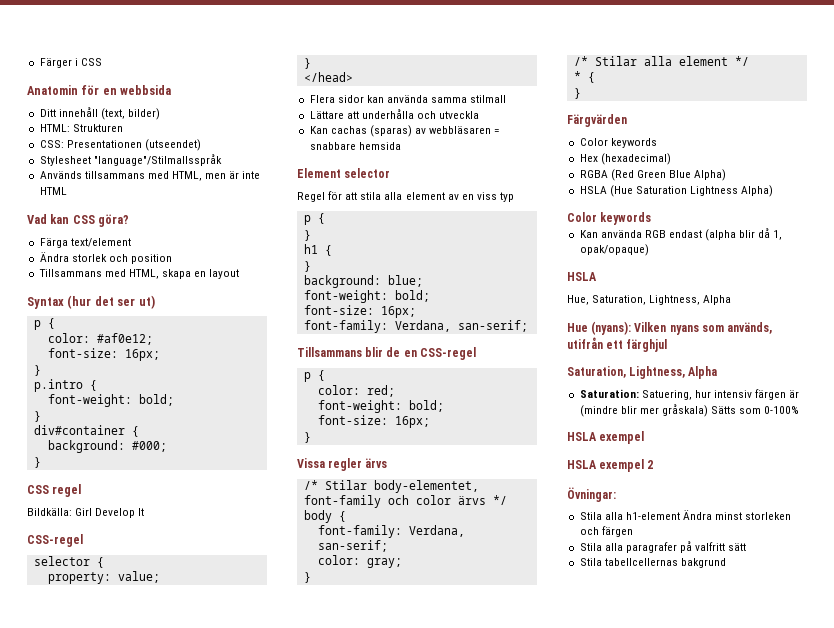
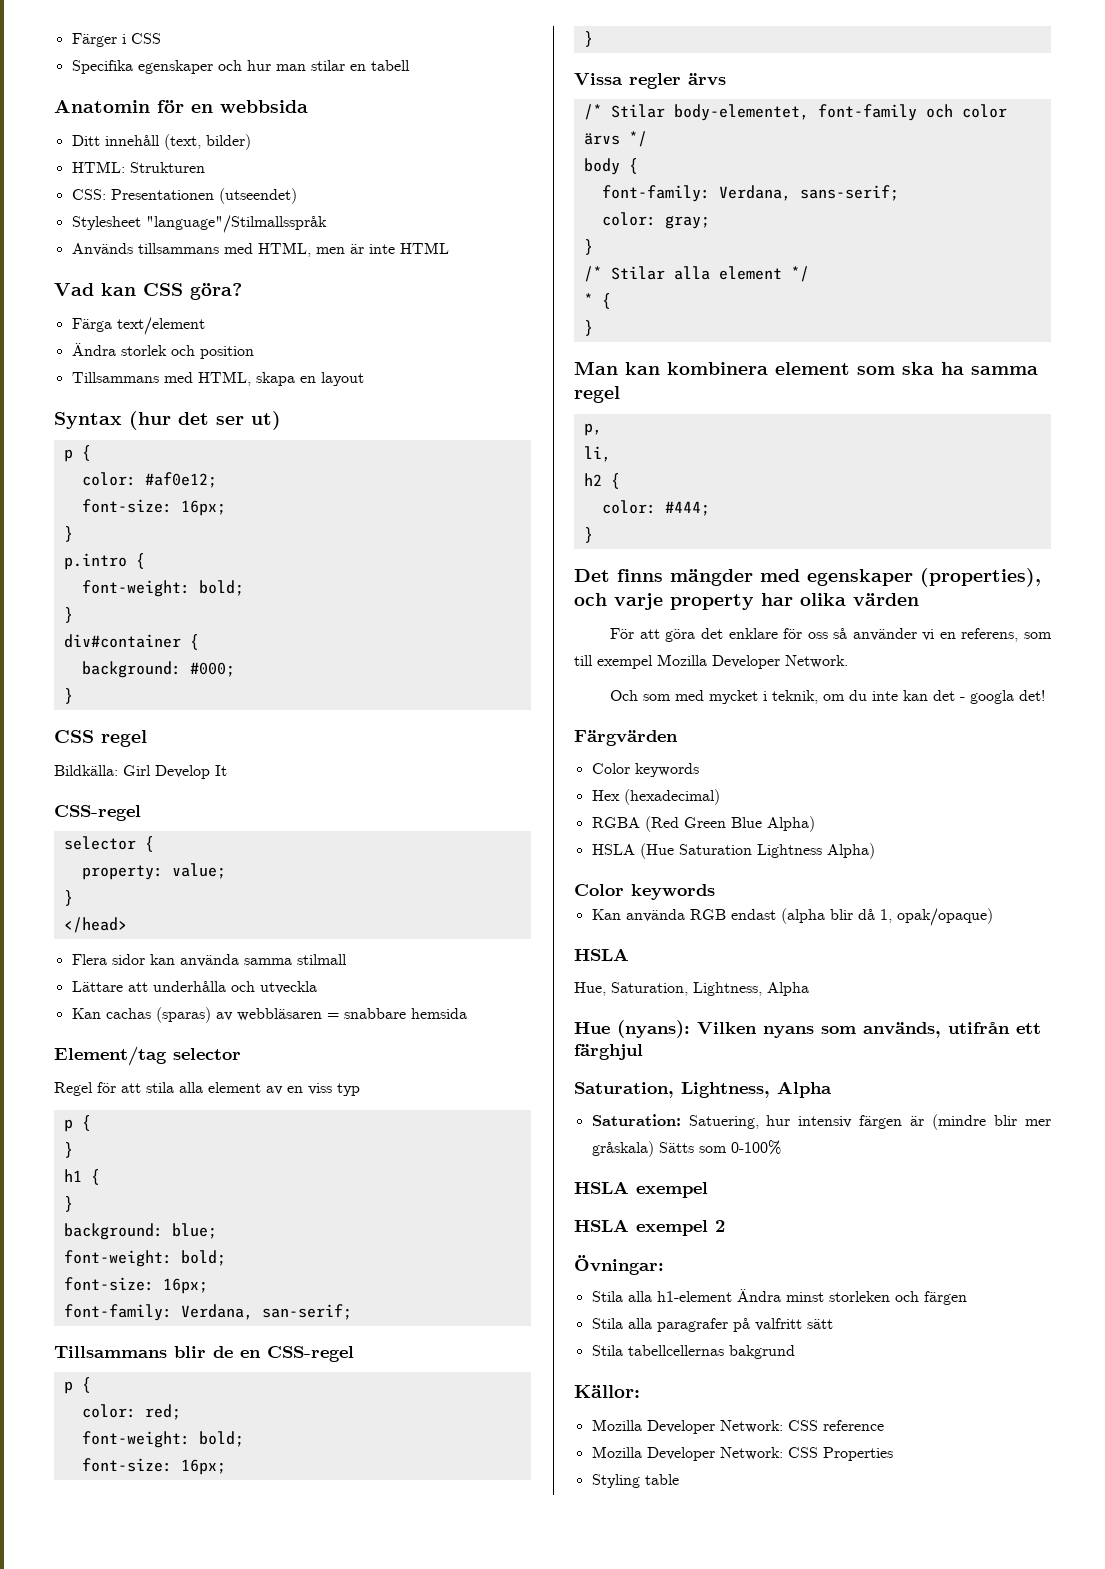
+ Specifika egenskaper och hur man stilar en tabell
- Element selector
+ Element/tag selector
  body {
- font-family: Verdana, san-serif;
+ font-family: Verdana, sans-serif;
+ Man kan kombinera element som ska ha samma regel
+ p,
+ li,
+ h2 {
+ color: #444;
+ }
+ Det finns mängder med egenskaper (properties), och varje property har olika värden
+ För att göra det enklare för oss så använder vi en referens, som till exempel Mozilla Developer Network.
+ Och som med mycket i teknik, om du inte kan det - googla det!
+ Källor:
+ Mozilla Developer Network: CSS reference
+ Mozilla Developer Network: CSS Properties
+ Styling table

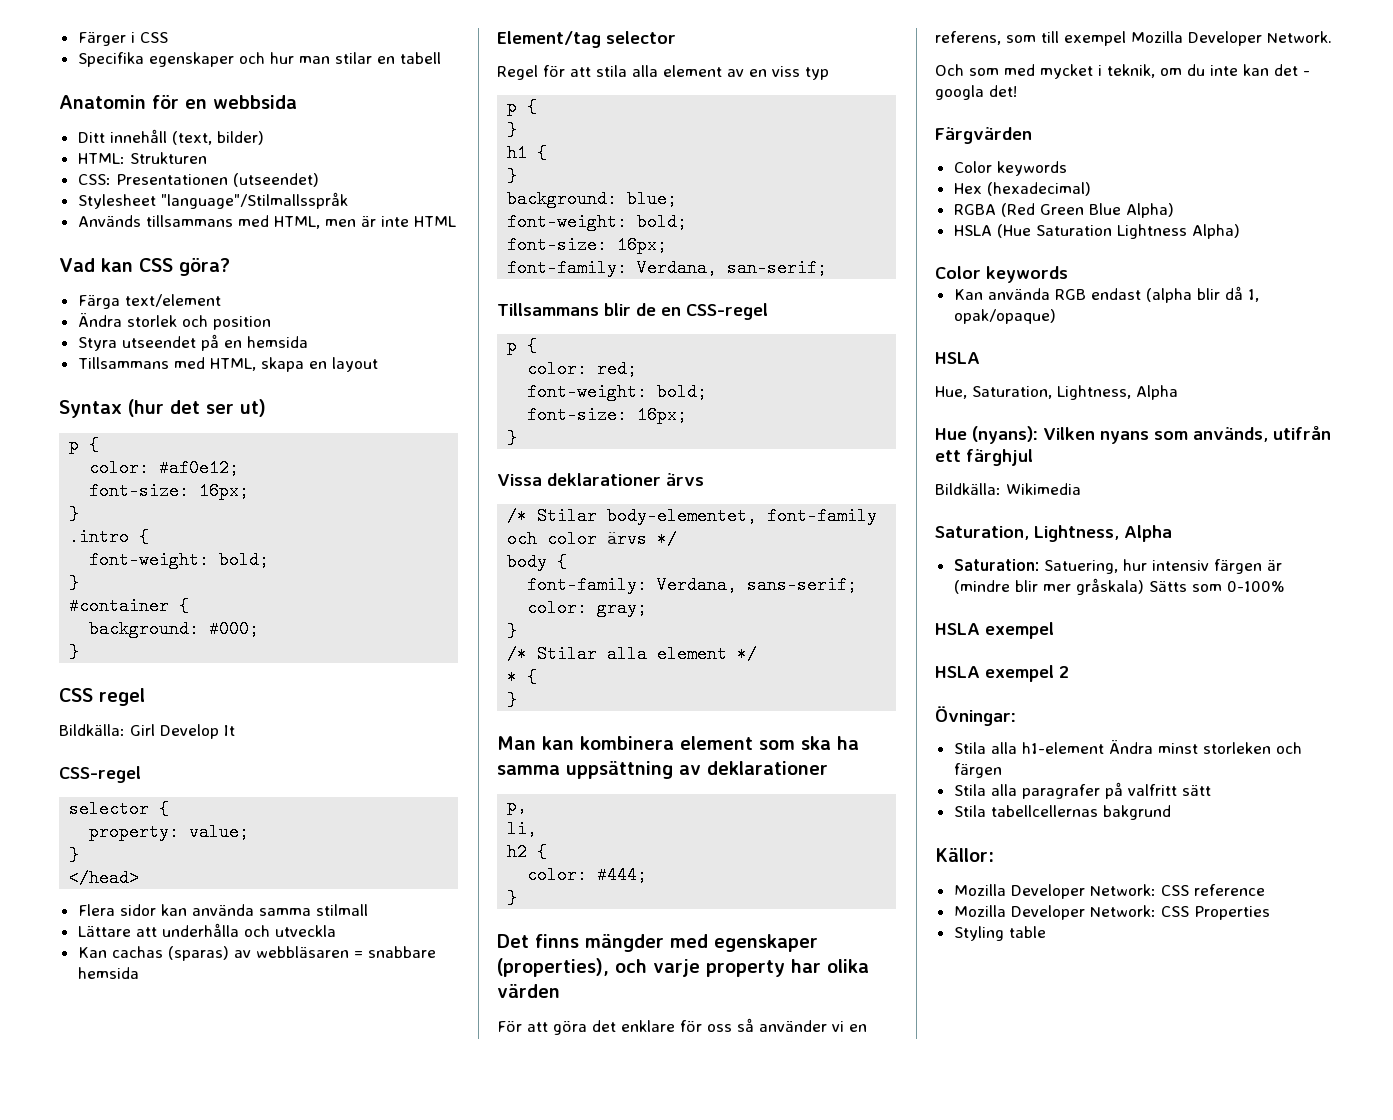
+ Styra utseendet på en hemsida
- p.intro {
+ .intro {
- div#container {
+ #container {
- Vissa regler ärvs
+ Vissa deklarationer ärvs
- Man kan kombinera element som ska ha samma regel
+ Man kan kombinera element som ska ha samma uppsättning av deklarationer
+ Bildkälla: Wikimedia

